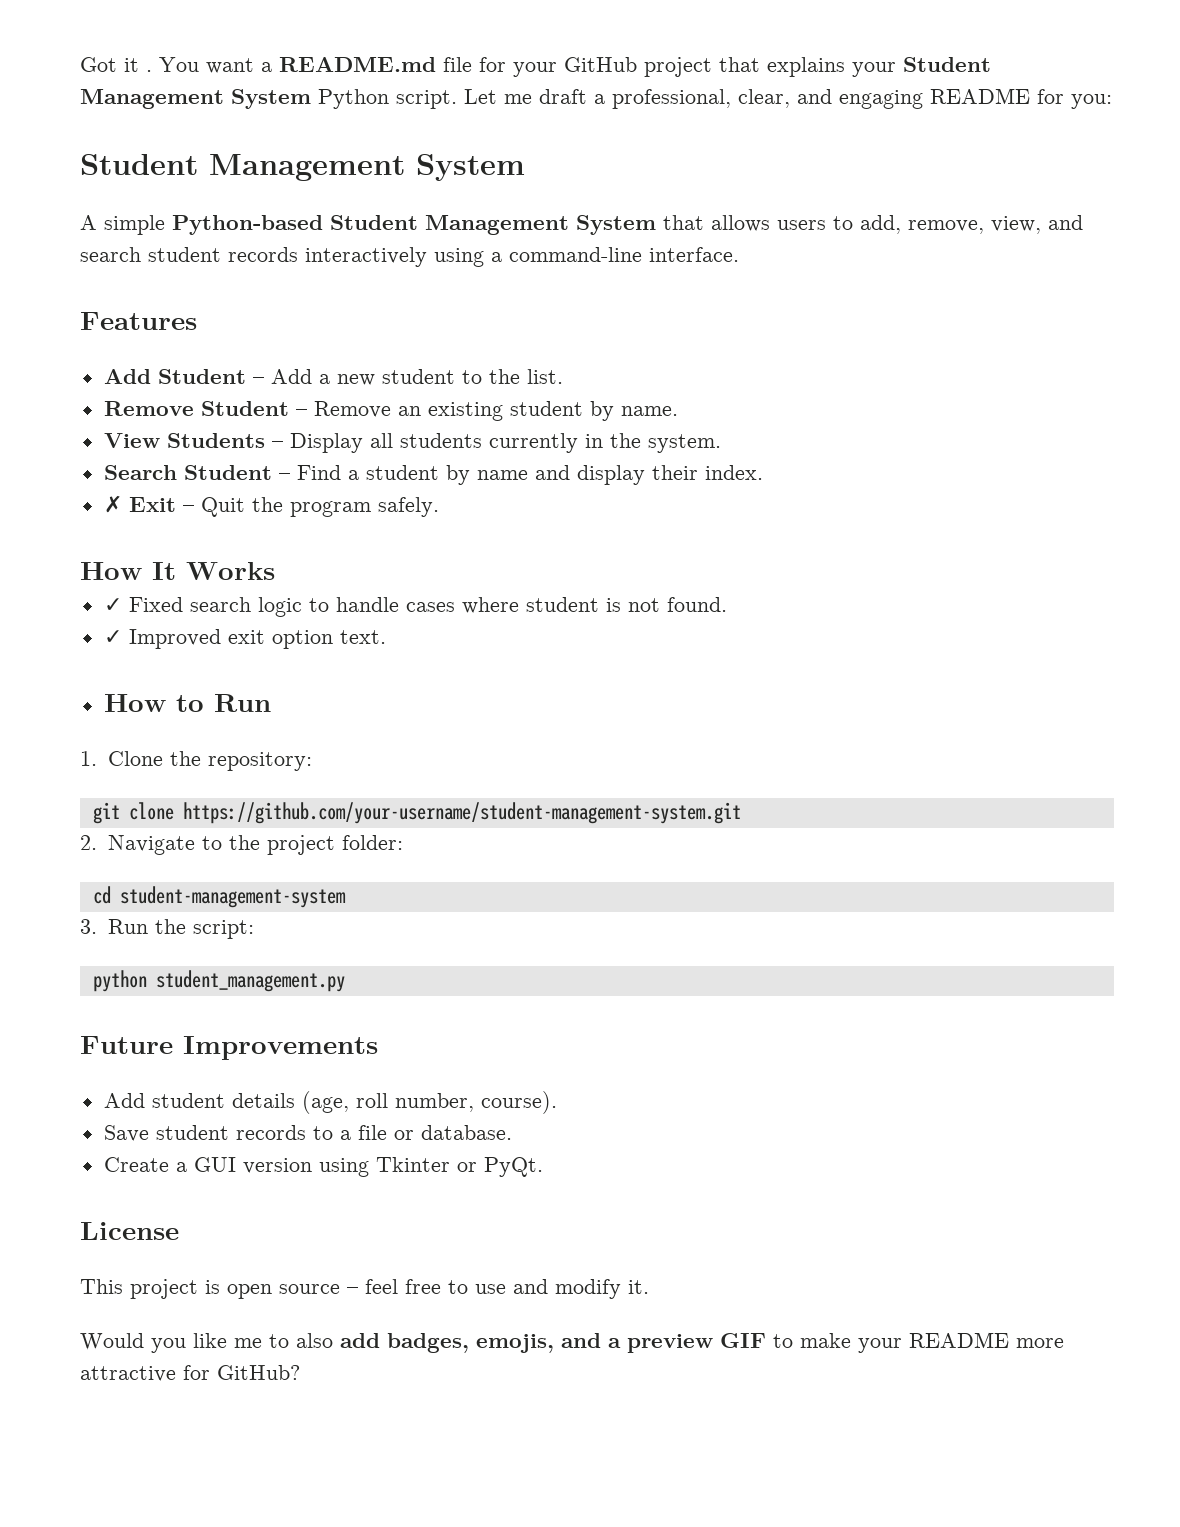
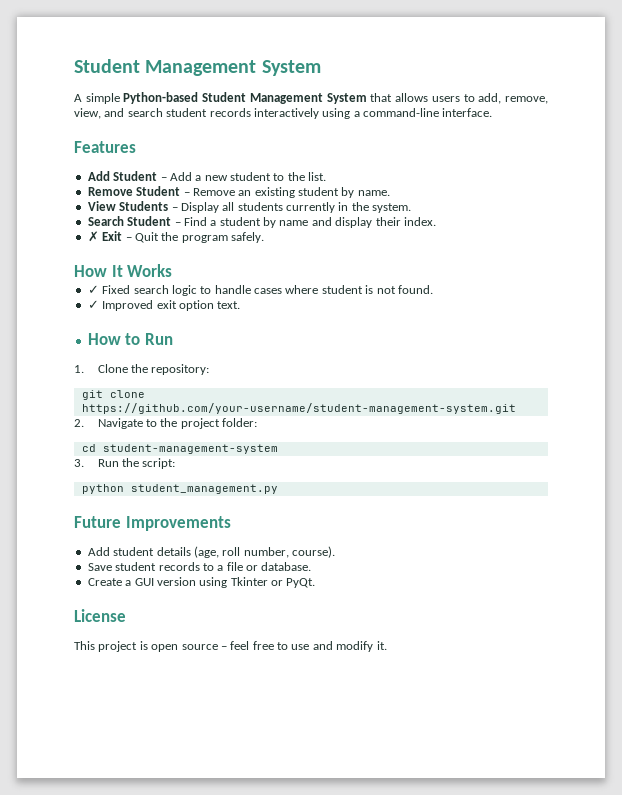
- Got it . You want a README.md file for your GitHub project that explains your Student Management System Python script. Let me draft a professional, clear, and engaging README for you:
- Would you like me to also add badges, emojis, and a preview GIF to make your README more attractive for GitHub?

